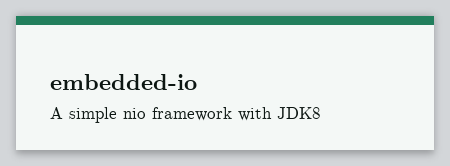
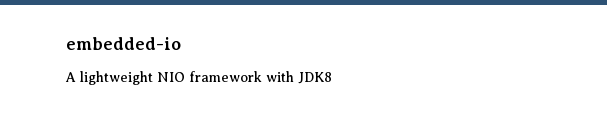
- A simple nio framework with JDK8
+ A lightweight NIO framework with JDK8

